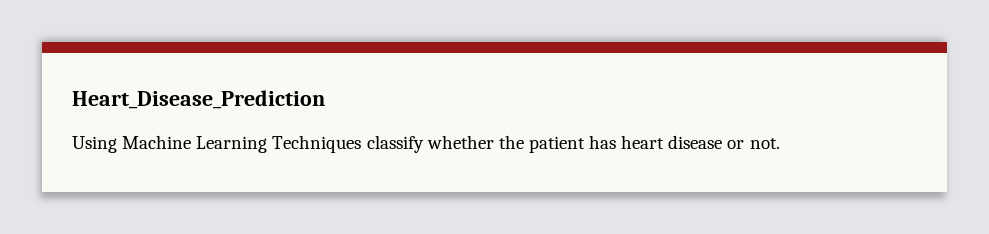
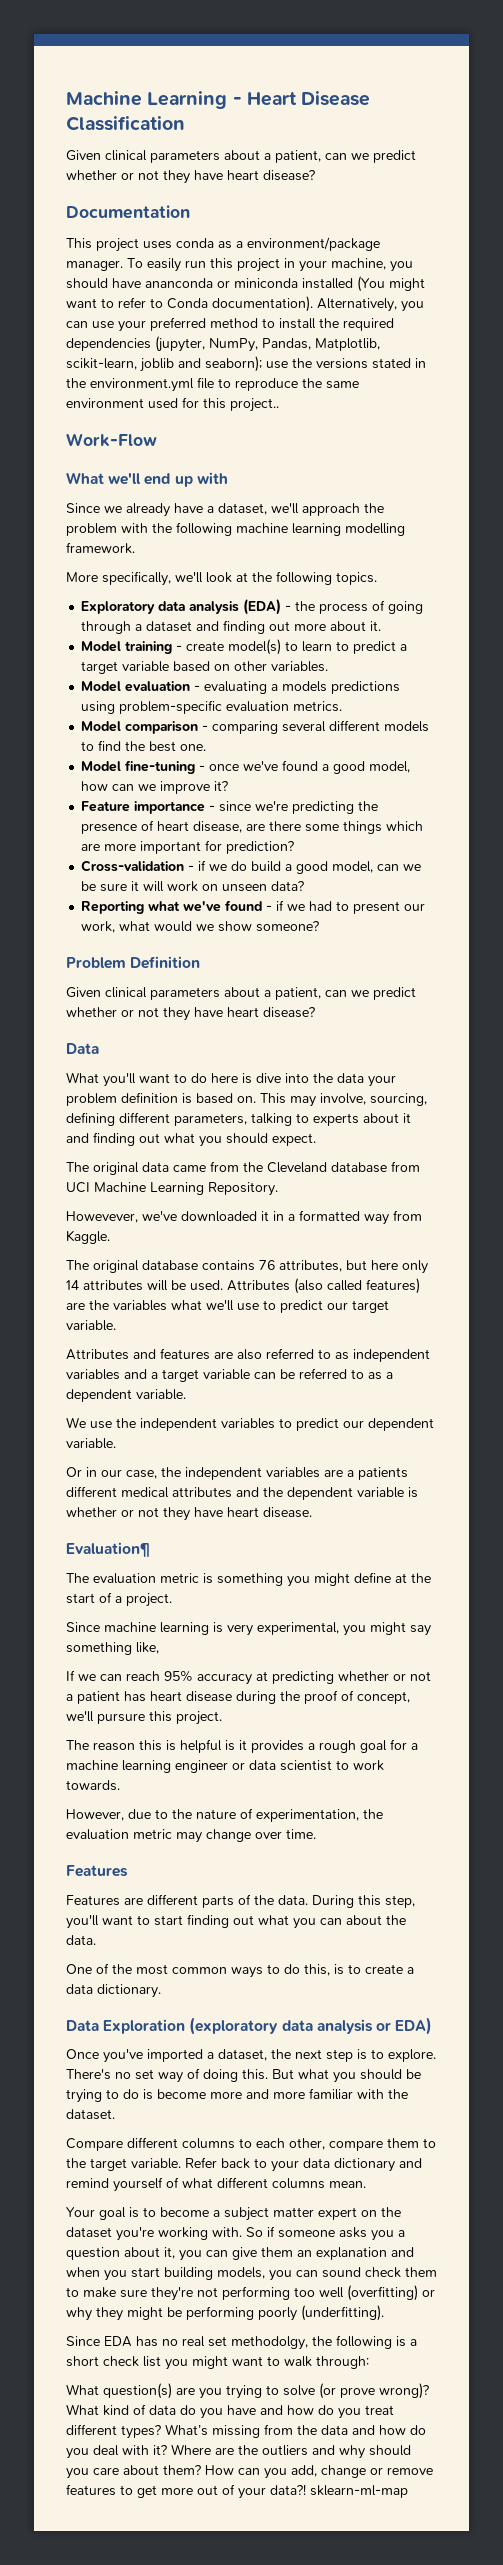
- Heart_Disease_Prediction
- Using Machine Learning Techniques classify whether the patient has heart disease or not.
+ Machine Learning - Heart Disease Classification
+ Given clinical parameters about a patient, can we predict whether or not they have heart disease?
+ Documentation
+ This project uses conda as a environment/package manager. To easily run this project in your machine, you should have ananconda or miniconda installed (You might want to refer to Conda documentation). Alternatively, you can use your preferred method to install the required dependencies (jupyter, NumPy, Pandas, Matplotlib, scikit-learn, joblib and seaborn); use the versions stated in the environment.yml file to reproduce the same environment used for this project..
+ Work-Flow
+ What we'll end up with
+ Since we already have a dataset, we'll approach the problem with the following machine learning modelling framework.
+ More specifically, we'll look at the following topics.
+ Exploratory data analysis (EDA) - the process of going through a dataset and finding out more about it.
+ Model training - create model(s) to learn to predict a target variable based on other variables.
+ Model evaluation - evaluating a models predictions using problem-specific evaluation metrics.
+ Model comparison - comparing several different models to find the best one.
+ Model fine-tuning - once we've found a good model, how can we improve it?
+ Feature importance - since we're predicting the presence of heart disease, are there some things which are more important for prediction?
+ Cross-validation - if we do build a good model, can we be sure it will work on unseen data?
+ Reporting what we've found - if we had to present our work, what would we show someone?
+ Problem Definition
+ Given clinical parameters about a patient, can we predict whether or not they have heart disease?
+ Data
+ What you'll want to do here is dive into the data your problem definition is based on. This may involve, sourcing, defining different parameters, talking to experts about it and finding out what you should expect.
+ The original data came from the Cleveland database from UCI Machine Learning Repository.
+ Howevever, we've downloaded it in a formatted way from Kaggle.
+ The original database contains 76 attributes, but here only 14 attributes will be used. Attributes (also called features) are the variables what we'll use to predict our target variable.
+ Attributes and features are also referred to as independent variables and a target variable can be referred to as a dependent variable.
+ We use the independent variables to predict our dependent variable.
+ Or in our case, the independent variables are a patients different medical attributes and the dependent variable is whether or not they have heart disease.
+ Evaluation¶
+ The evaluation metric is something you might define at the start of a project.
+ Since machine learning is very experimental, you might say something like,
+ If we can reach 95% accuracy at predicting whether or not a patient has heart disease during the proof of concept, we'll pursure this project.
+ The reason this is helpful is it provides a rough goal for a machine learning engineer or data scientist to work towards.
+ However, due to the nature of experimentation, the evaluation metric may change over time.
+ Features
+ Features are different parts of the data. During this step, you'll want to start finding out what you can about the data.
+ One of the most common ways to do this, is to create a data dictionary.
+ Data Exploration (exploratory data analysis or EDA)
+ Once you've imported a dataset, the next step is to explore. There's no set way of doing this. But what you should be trying to do is become more and more familiar with the dataset.
+ Compare different columns to each other, compare them to the target variable. Refer back to your data dictionary and remind yourself of what different columns mean.
+ Your goal is to become a subject matter expert on the dataset you're working with. So if someone asks you a question about it, you can give them an explanation and when you start building models, you can sound check them to make sure they're not performing too well (overfitting) or why they might be performing poorly (underfitting).
+ Since EDA has no real set methodolgy, the following is a short check list you might want to walk through:
+ What question(s) are you trying to solve (or prove wrong)? What kind of data do you have and how do you treat different types? What’s missing from the data and how do you deal with it? Where are the outliers and why should you care about them? How can you add, change or remove features to get more out of your data?! sklearn-ml-map

